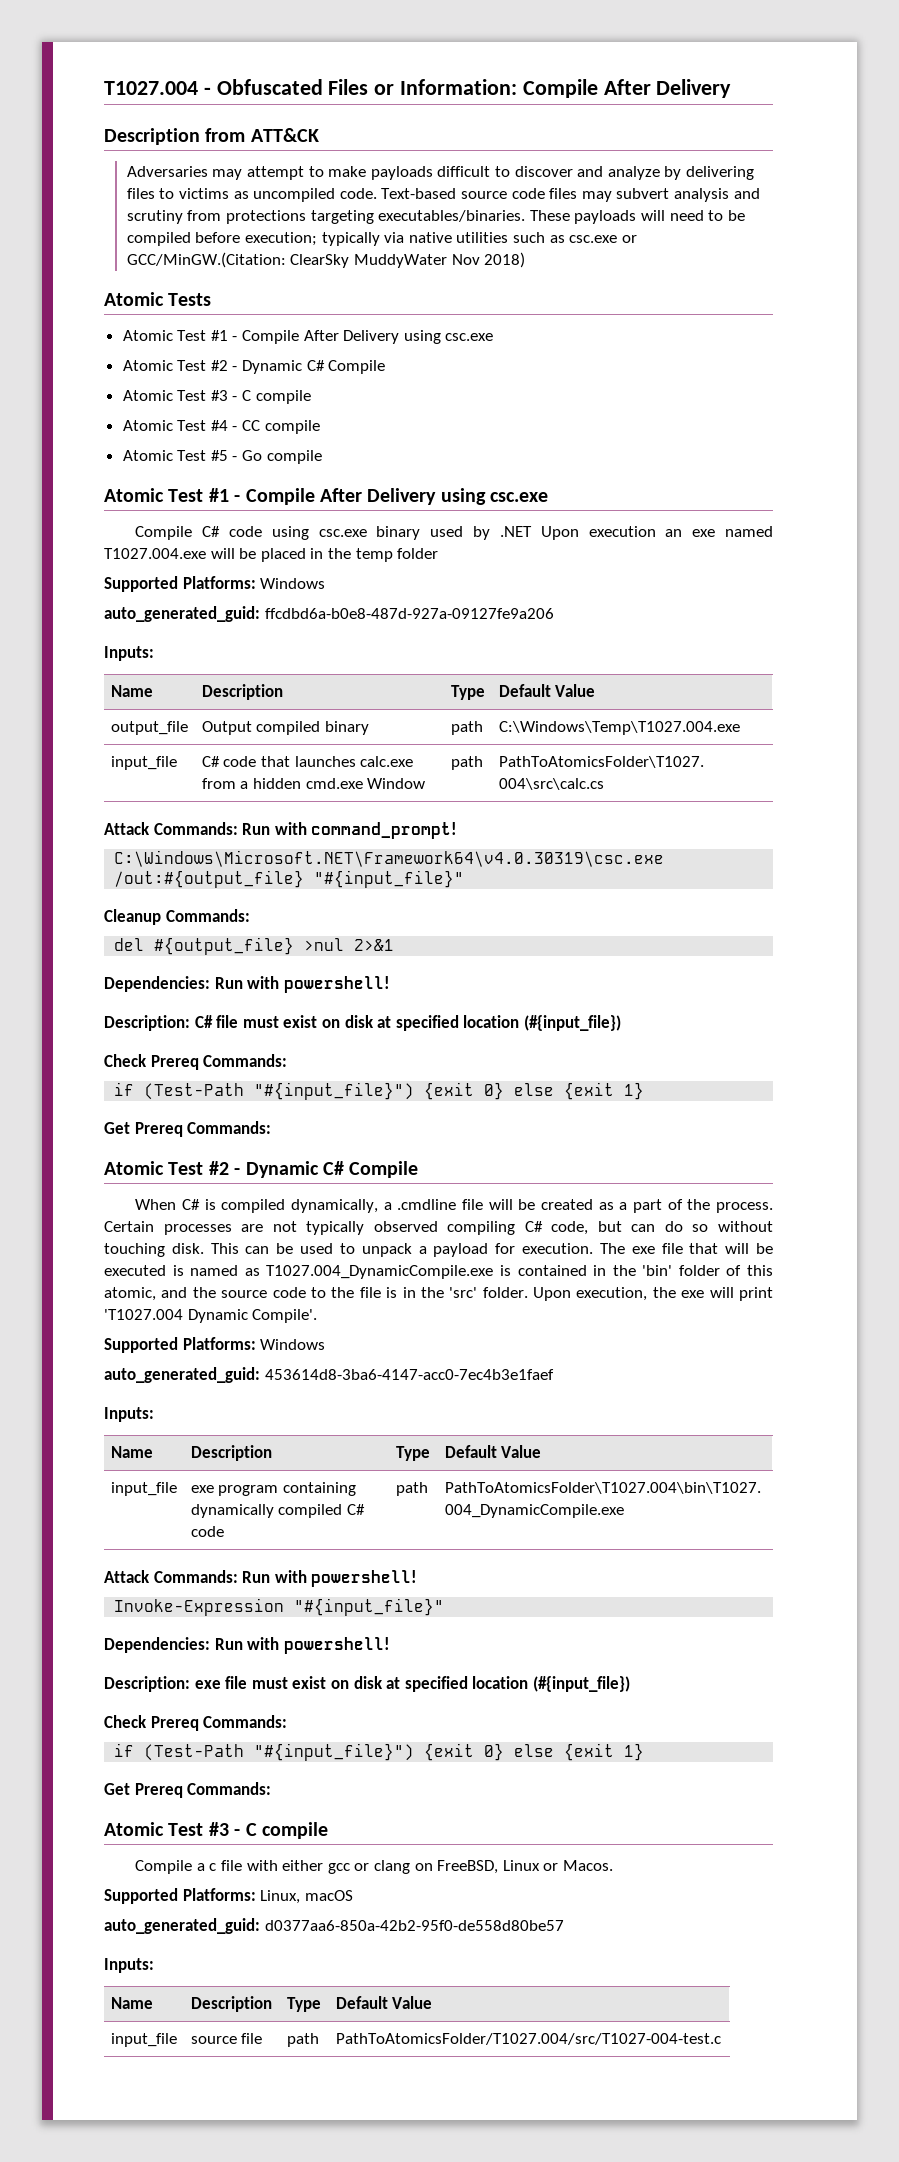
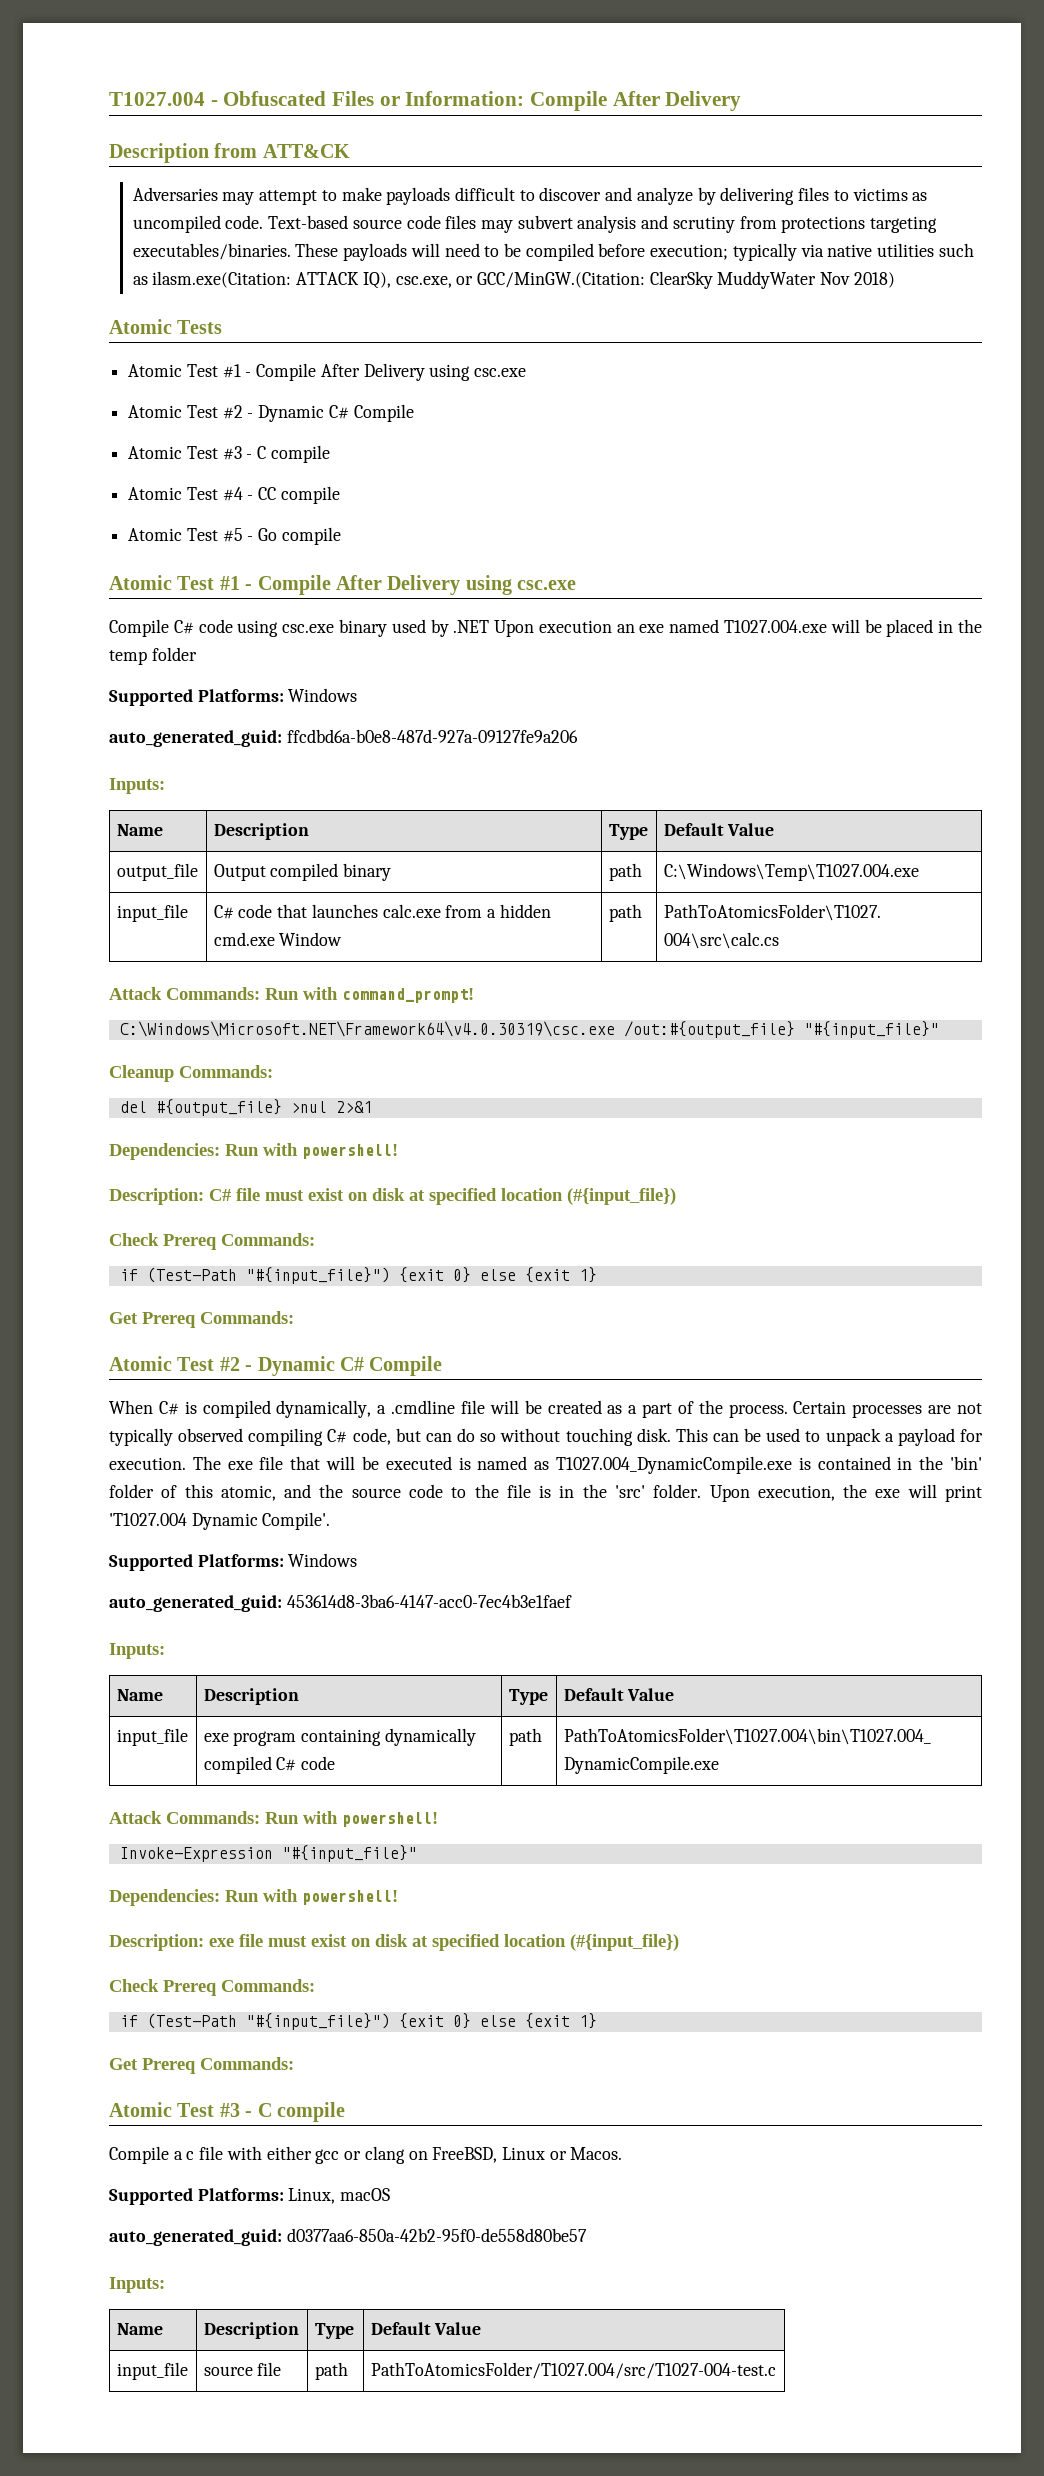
- These payloads will need to be compiled before execution; typically via native utilities such as csc.exe or GCC/MinGW.(Citation: ClearSky MuddyWater Nov 2018)
+ These payloads will need to be compiled before execution; typically via native utilities such as ilasm.exe(Citation: ATTACK IQ), csc.exe, or GCC/MinGW.(Citation: ClearSky MuddyWater Nov 2018)

